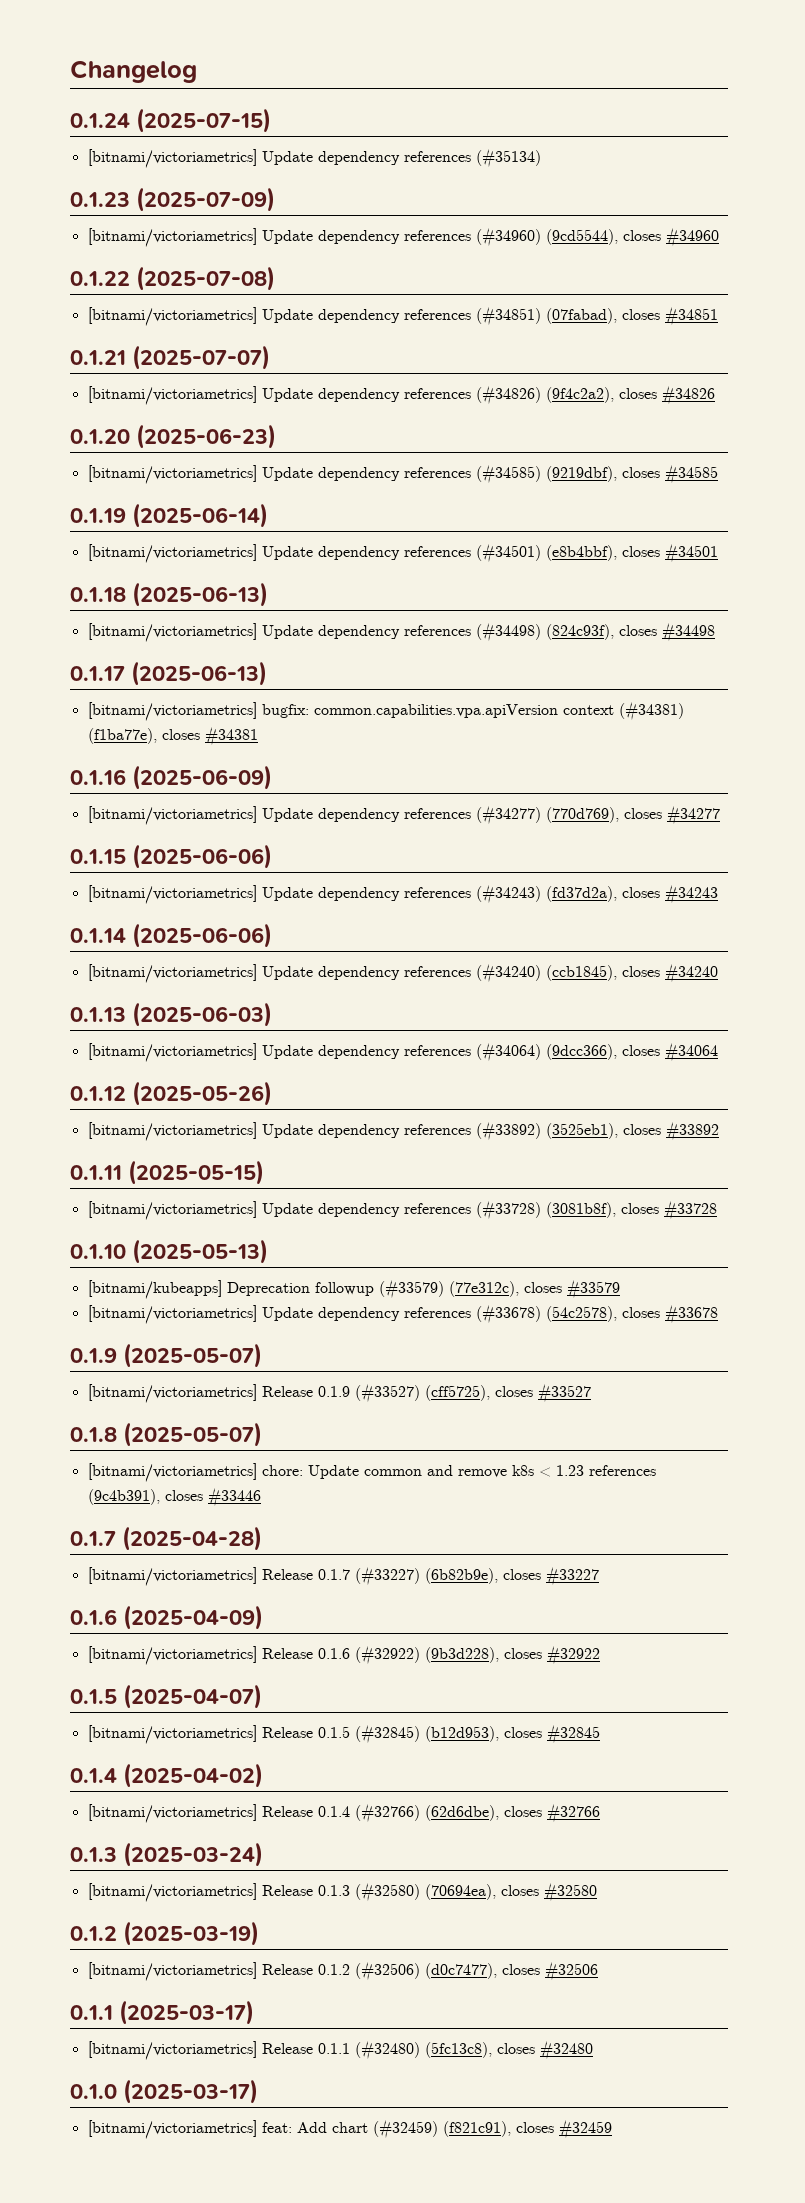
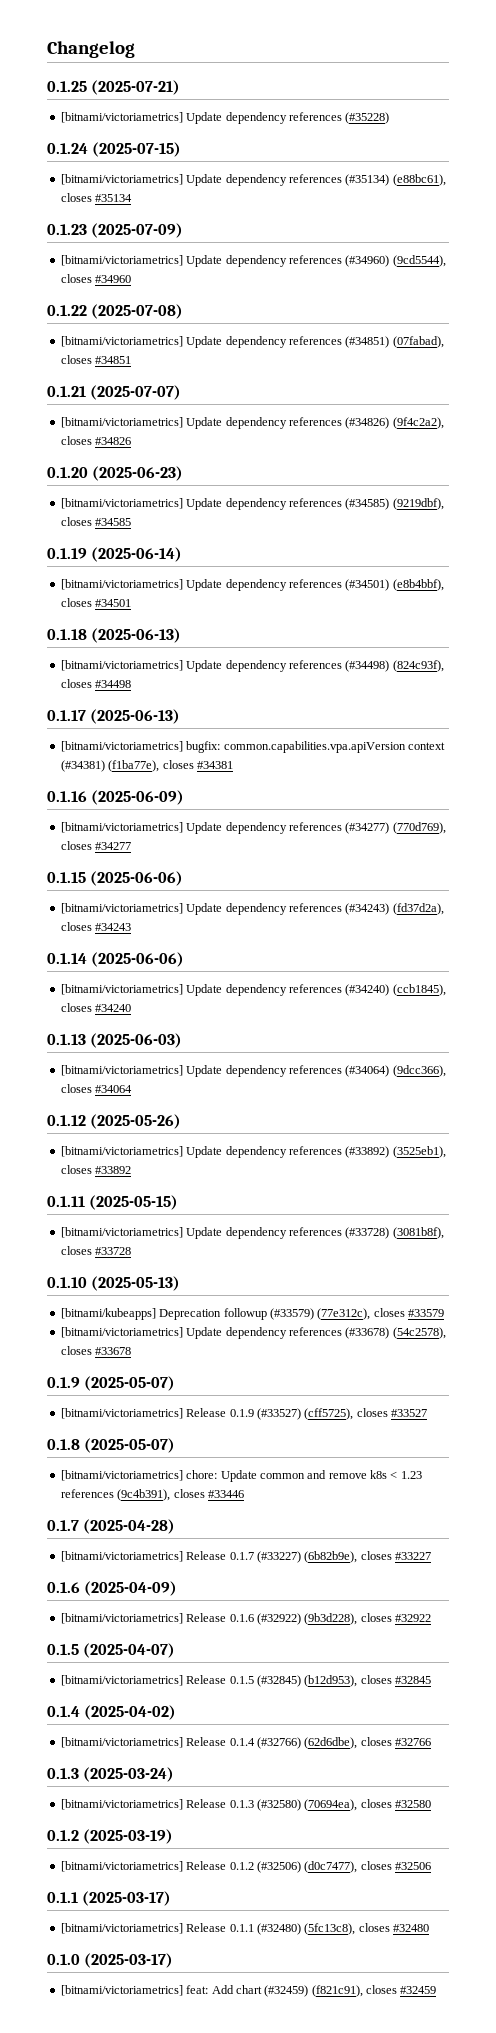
+ 0.1.25 (2025-07-21)
+ [bitnami/victoriametrics] Update dependency references (#35228)
- [bitnami/victoriametrics] Update dependency references (#35134)
+ [bitnami/victoriametrics] Update dependency references (#35134) (e88bc61), closes #35134

